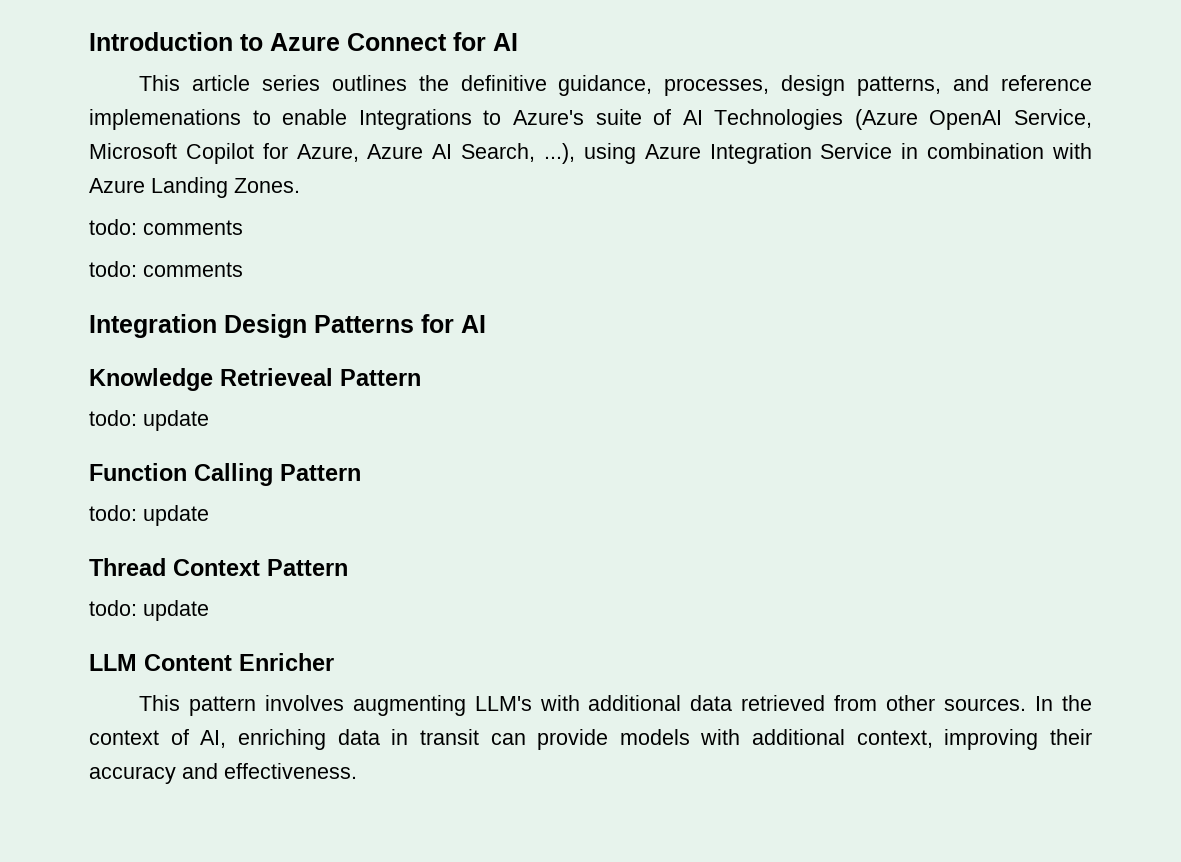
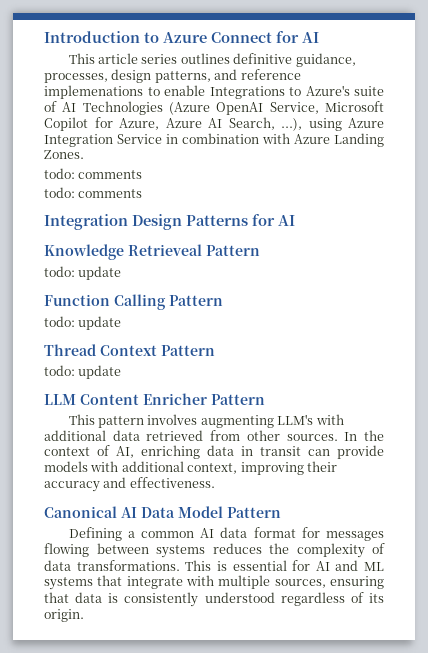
- This article series outlines the definitive guidance, processes, design patterns, and reference implemenations to enable Integrations to Azure's suite of AI Technologies (Azure OpenAI Service, Microsoft Copilot for Azure, Azure AI Search, ...), using Azure Integration Service in combination with Azure Landing Zones.
+ This article series outlines definitive guidance, processes, design patterns, and reference implemenations to enable Integrations to Azure's suite of AI Technologies (Azure OpenAI Service, Microsoft Copilot for Azure, Azure AI Search, ...), using Azure Integration Service in combination with Azure Landing Zones.
- LLM Content Enricher
+ LLM Content Enricher Pattern
+ Canonical AI Data Model Pattern
+ Defining a common AI data format for messages flowing between systems reduces the complexity of data transformations. This is essential for AI and ML systems that integrate with multiple sources, ensuring that data is consistently understood regardless of its origin.

